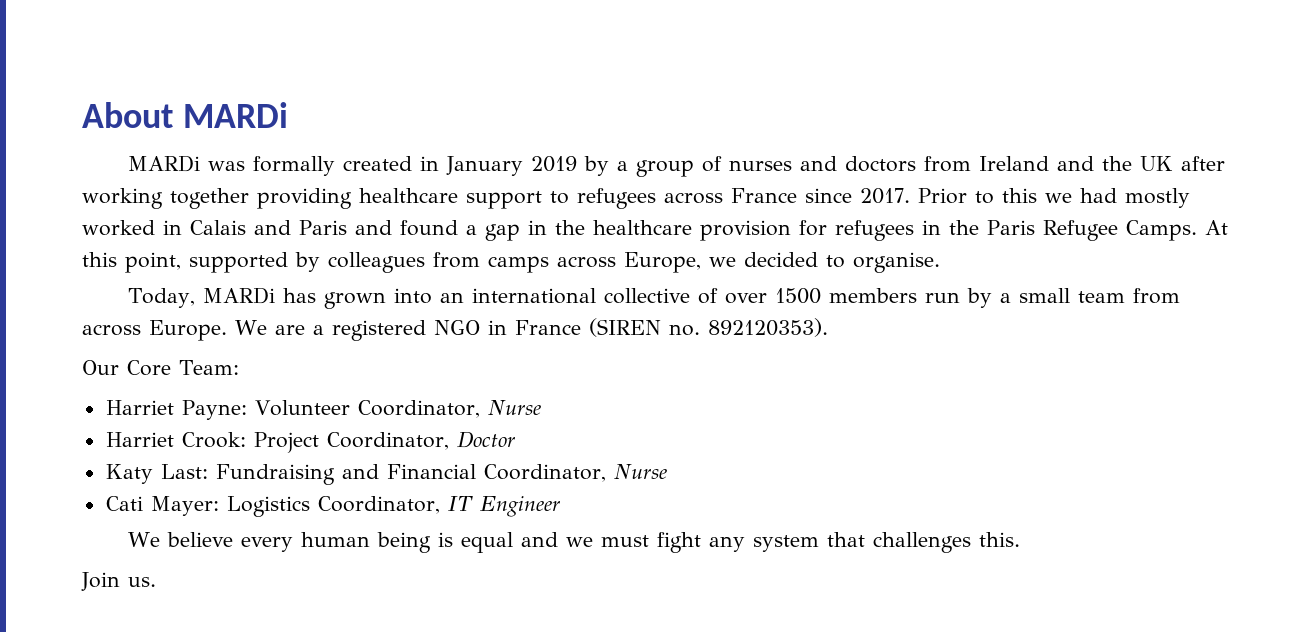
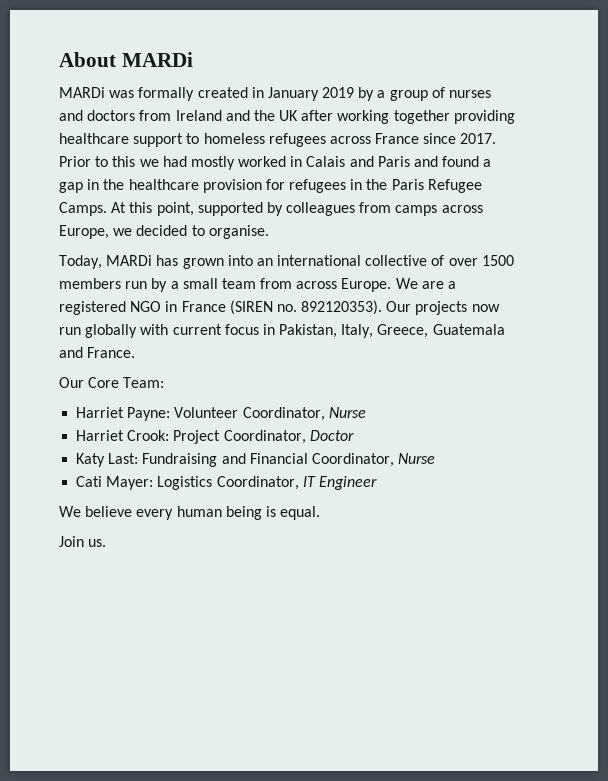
- MARDi was formally created in January 2019 by a group of nurses and doctors from Ireland and the UK after working together providing healthcare support to refugees across France since 2017.
+ MARDi was formally created in January 2019 by a group of nurses and doctors from Ireland and the UK after working together providing healthcare support to homeless refugees across France since 2017.
+ Our projects now run globally with current focus in Pakistan, Italy, Greece, Guatemala and France.
- We believe every human being is equal and we must fight any system that challenges this.
+ We believe every human being is equal.

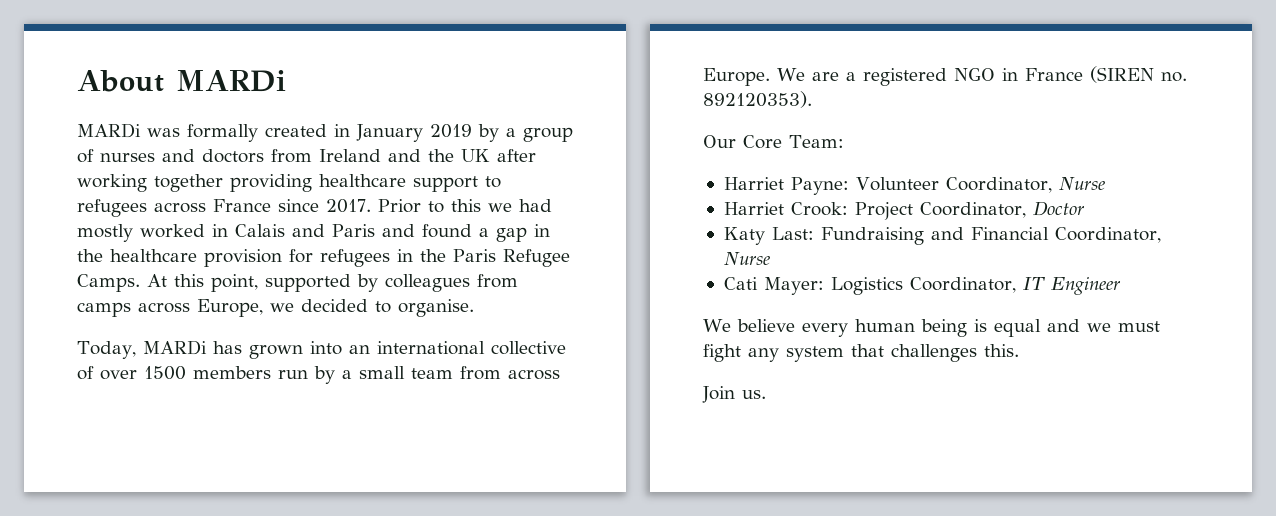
- MARDi was formally created in January 2019 by a group of nurses and doctors from Ireland and the UK after working together providing healthcare support to homeless refugees across France since 2017.
+ MARDi was formally created in January 2019 by a group of nurses and doctors from Ireland and the UK after working together providing healthcare support to refugees across France since 2017.
- Our projects now run globally with current focus in Pakistan, Italy, Greece, Guatemala and France.
- We believe every human being is equal.
+ We believe every human being is equal and we must fight any system that challenges this.

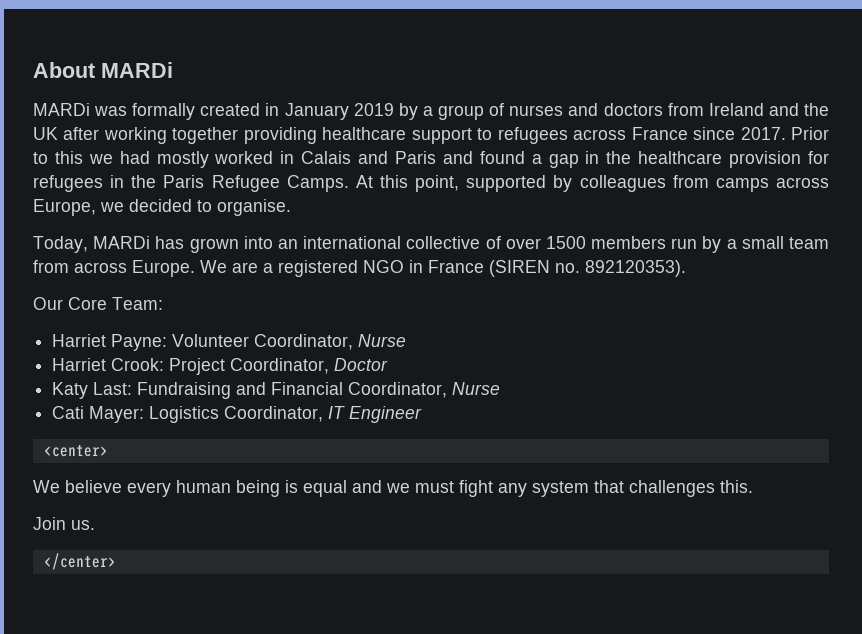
+ <center>
+ </center>

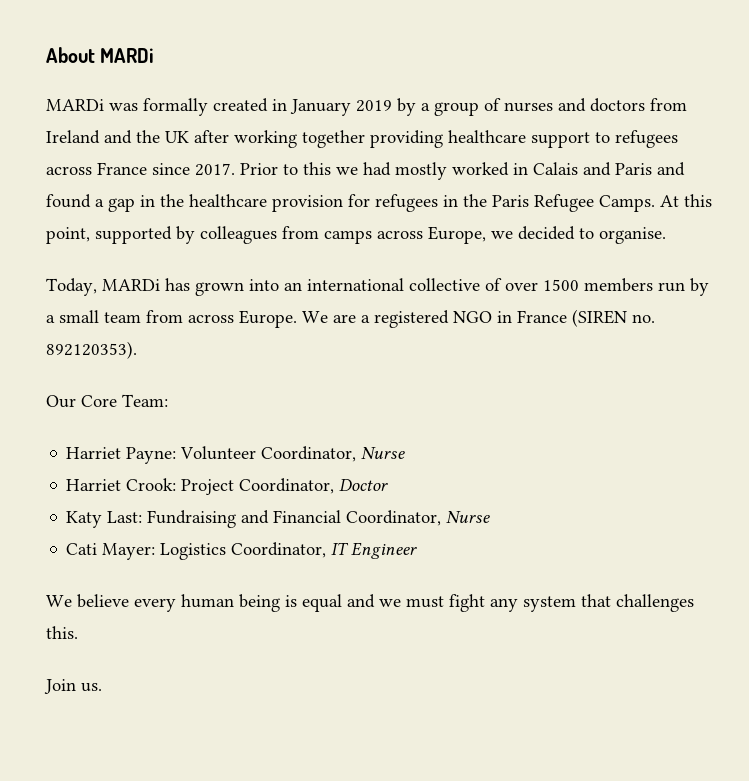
- <center>
- </center>

